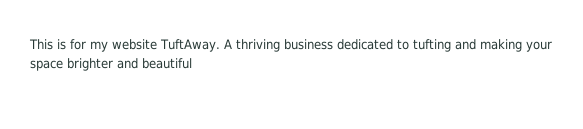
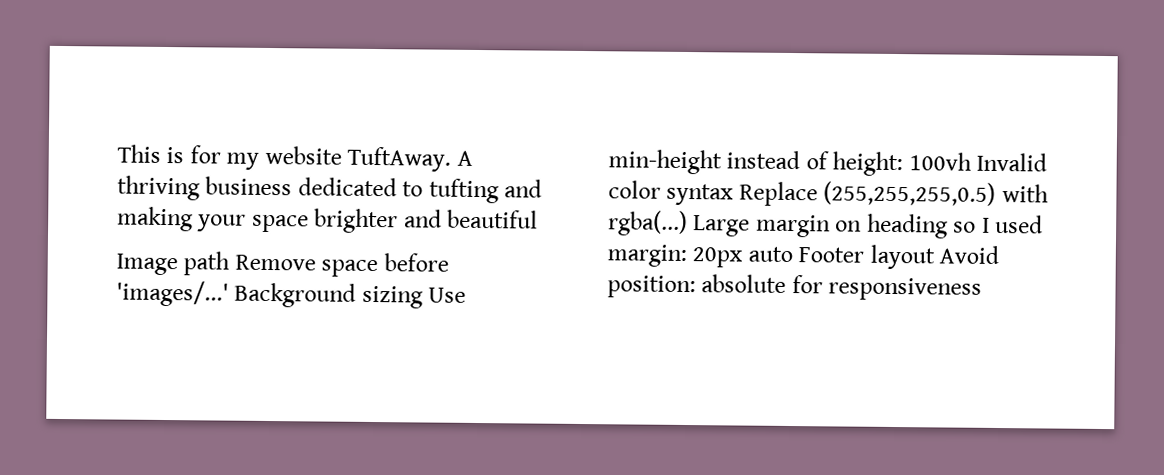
+ Image path Remove space before 'images/...' Background sizing Use min-height instead of height: 100vh Invalid color syntax Replace (255,255,255,0.5) with rgba(...) Large margin on heading so I used margin: 20px auto Footer layout Avoid position: absolute for responsiveness

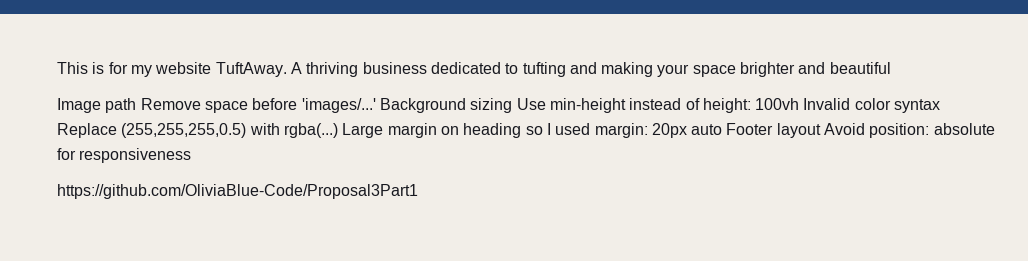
+ https://github.com/OliviaBlue-Code/Proposal3Part1

